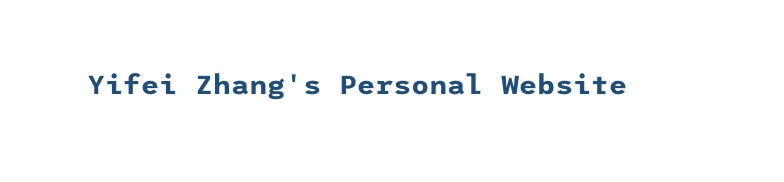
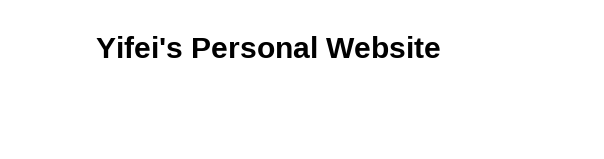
- Yifei Zhang's Personal Website
+ Yifei's Personal Website

